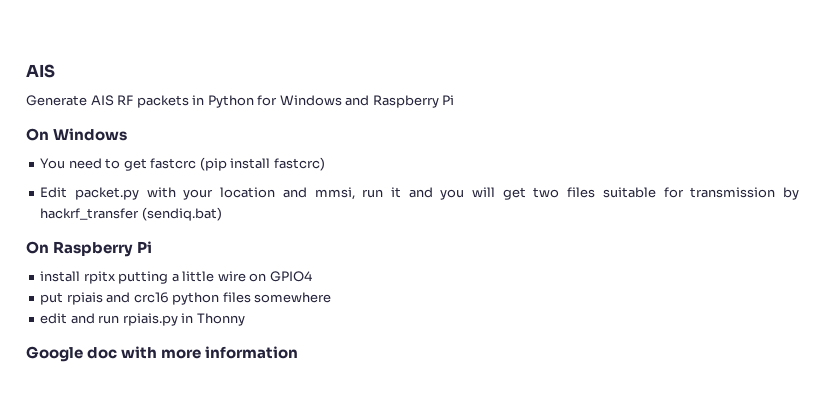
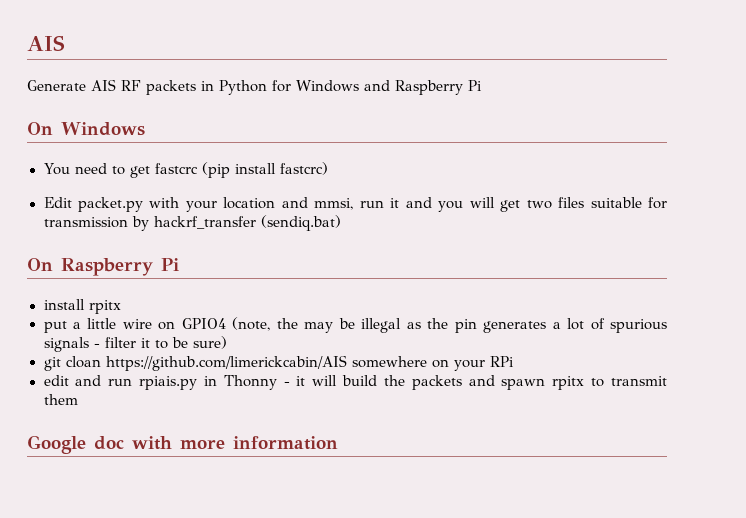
- install rpitx putting a little wire on GPIO4
- put rpiais and crc16 python files somewhere
+ install rpitx
+ put a little wire on GPIO4 (note, the may be illegal as the pin generates a lot of spurious signals - filter it to be sure)
+ git cloan https://github.com/limerickcabin/AIS somewhere on your RPi
- edit and run rpiais.py in Thonny
+ edit and run rpiais.py in Thonny - it will build the packets and spawn rpitx to transmit them

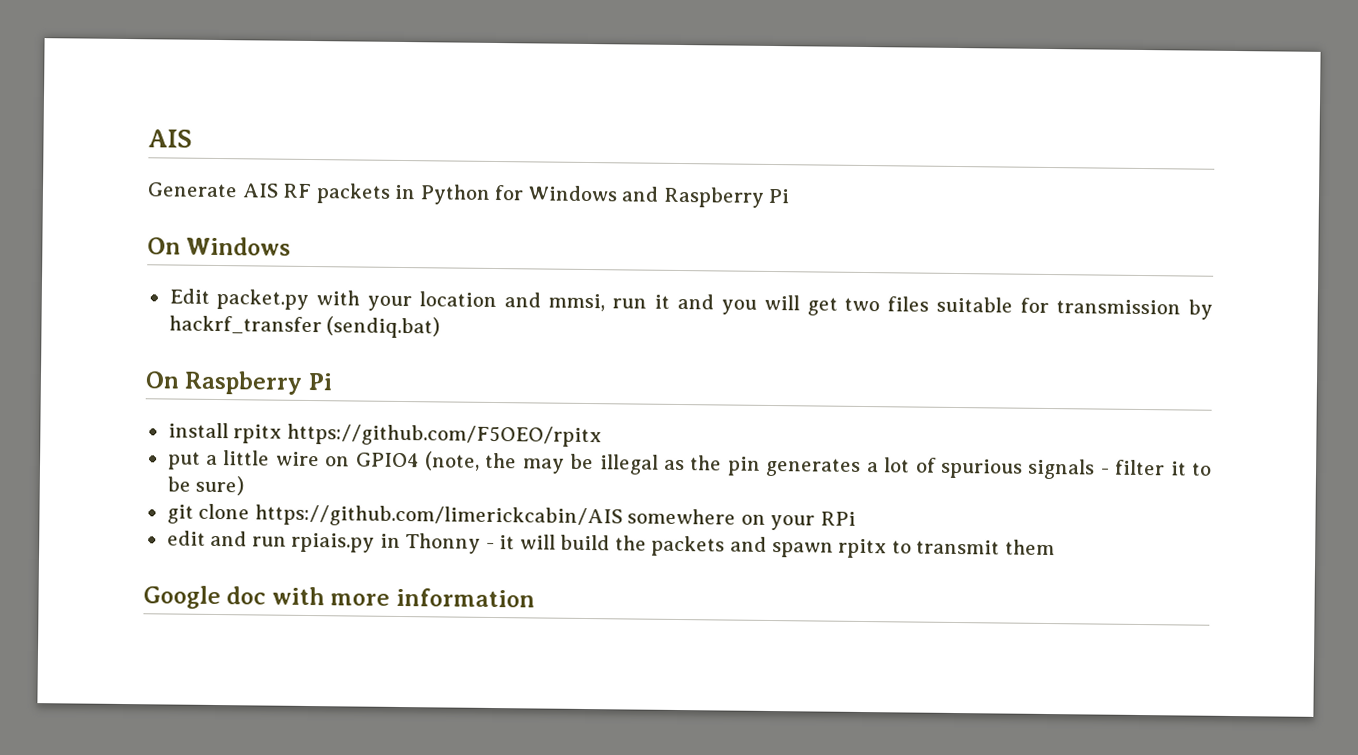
- You need to get fastcrc (pip install fastcrc)
- install rpitx
+ install rpitx https://github.com/F5OEO/rpitx
- git cloan https://github.com/limerickcabin/AIS somewhere on your RPi
+ git clone https://github.com/limerickcabin/AIS somewhere on your RPi

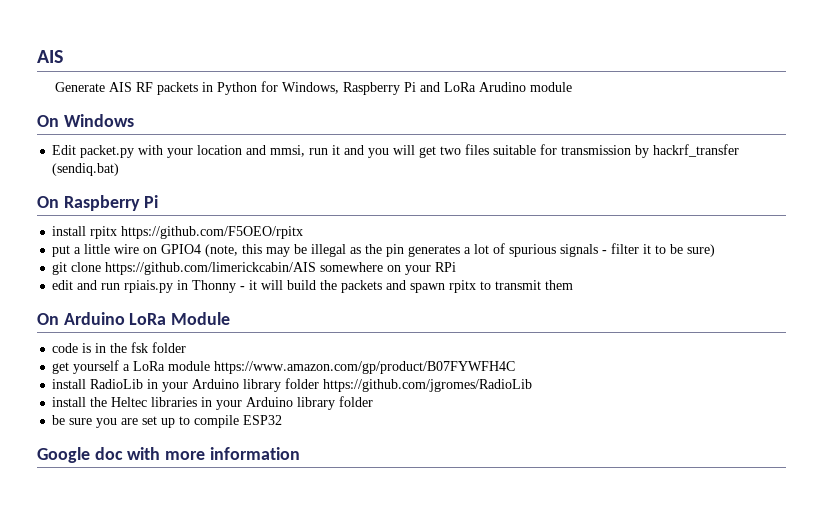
- Generate AIS RF packets in Python for Windows and Raspberry Pi
+ Generate AIS RF packets in Python for Windows, Raspberry Pi and LoRa Arudino module
- put a little wire on GPIO4 (note, the may be illegal as the pin generates a lot of spurious signals - filter it to be sure)
+ put a little wire on GPIO4 (note, this may be illegal as the pin generates a lot of spurious signals - filter it to be sure)
+ On Arduino LoRa Module
+ code is in the fsk folder
+ get yourself a LoRa module https://www.amazon.com/gp/product/B07FYWFH4C
+ install RadioLib in your Arduino library folder https://github.com/jgromes/RadioLib
+ install the Heltec libraries in your Arduino library folder
+ be sure you are set up to compile ESP32

